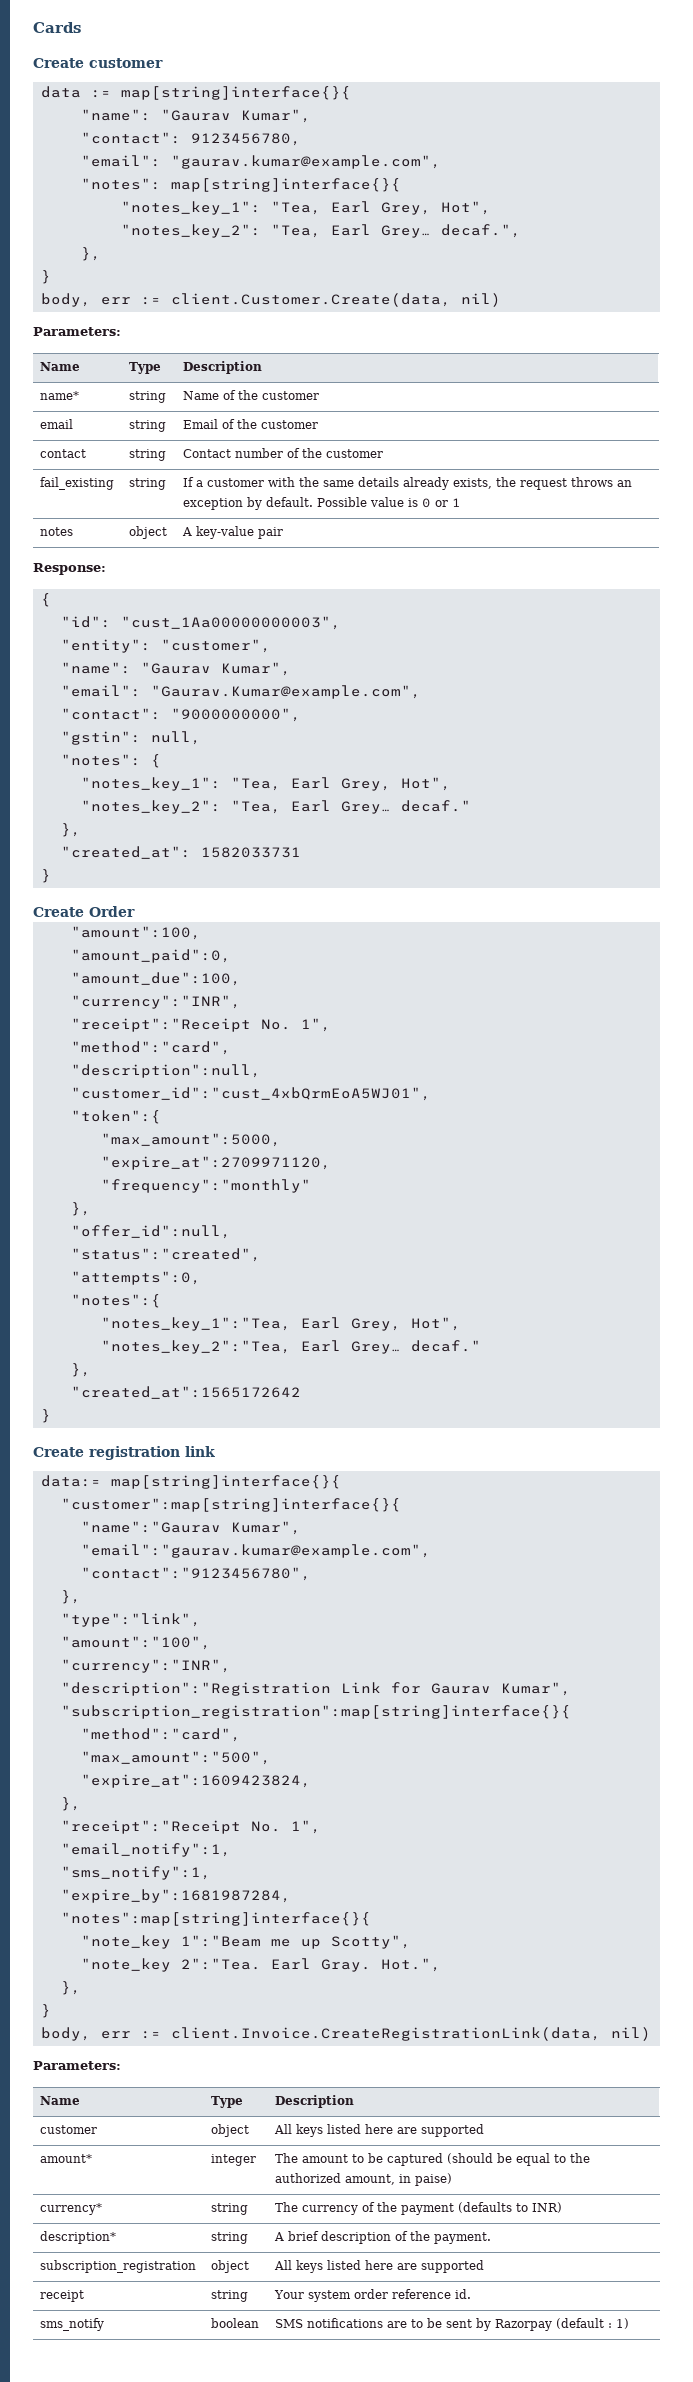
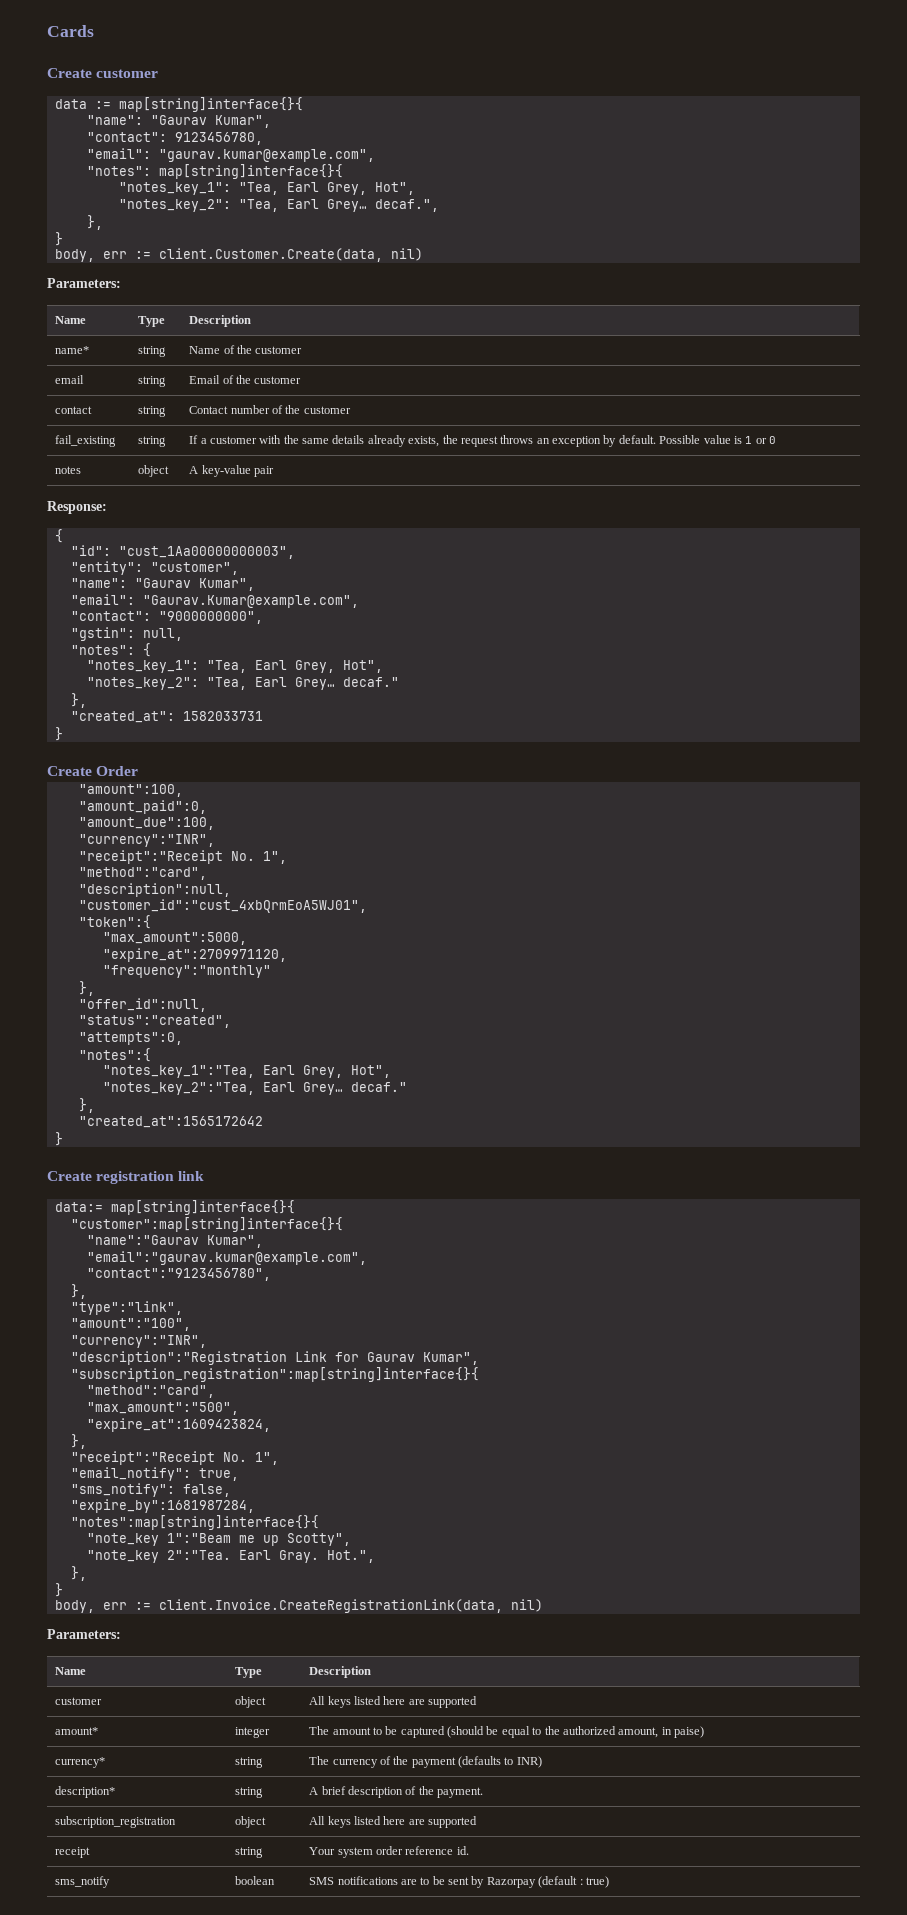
- fail_existing | string | If a customer with the same details already exists, the request throws an exception by default. Possible value is 0 or 1
+ fail_existing | string | If a customer with the same details already exists, the request throws an exception by default. Possible value is 1 or 0
- "email_notify":1,
- "sms_notify":1,
+ "email_notify": true,
+ "sms_notify": false,
- sms_notify | boolean | SMS notifications are to be sent by Razorpay (default : 1)
+ sms_notify | boolean | SMS notifications are to be sent by Razorpay (default : true)

